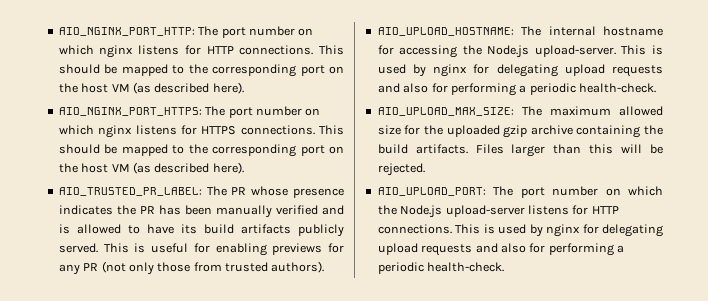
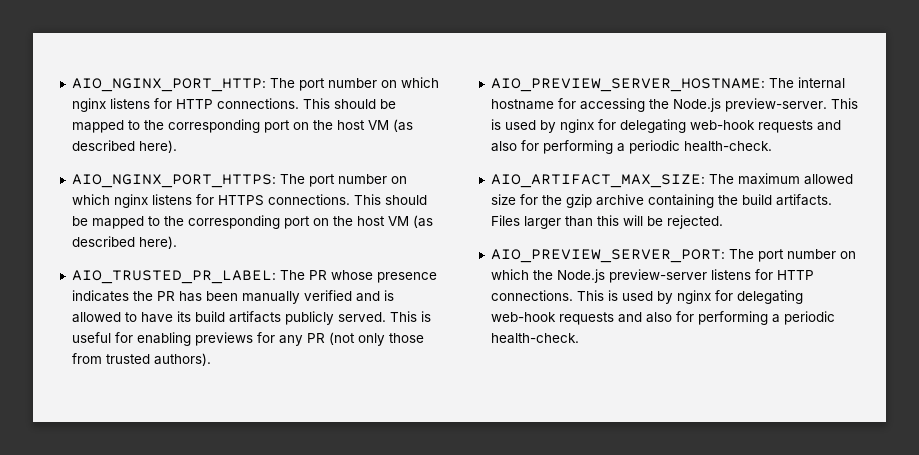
- AIO_UPLOAD_HOSTNAME: The internal hostname for accessing the Node.js upload-server. This is used by nginx for delegating upload requests and also for performing a periodic health-check.
+ AIO_PREVIEW_SERVER_HOSTNAME: The internal hostname for accessing the Node.js preview-server. This is used by nginx for delegating web-hook requests and also for performing a periodic health-check.
- AIO_UPLOAD_MAX_SIZE: The maximum allowed size for the uploaded gzip archive containing the build artifacts.
+ AIO_ARTIFACT_MAX_SIZE: The maximum allowed size for the gzip archive containing the build artifacts.
- AIO_UPLOAD_PORT: The port number on which the Node.js upload-server listens for HTTP connections. This is used by nginx for delegating upload requests and also for performing a periodic health-check.
+ AIO_PREVIEW_SERVER_PORT: The port number on which the Node.js preview-server listens for HTTP connections. This is used by nginx for delegating web-hook requests and also for performing a periodic health-check.

